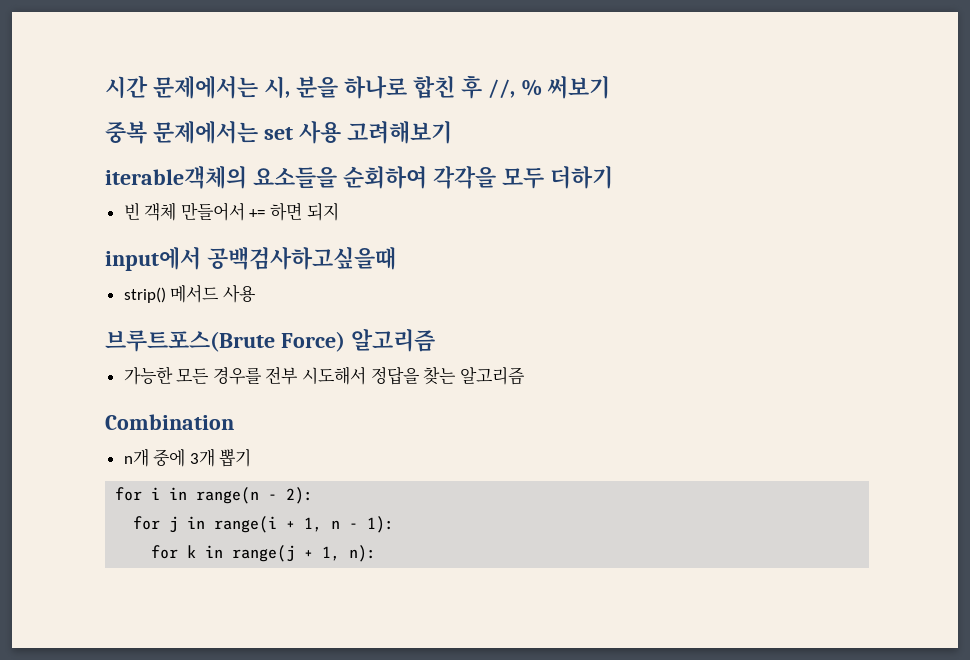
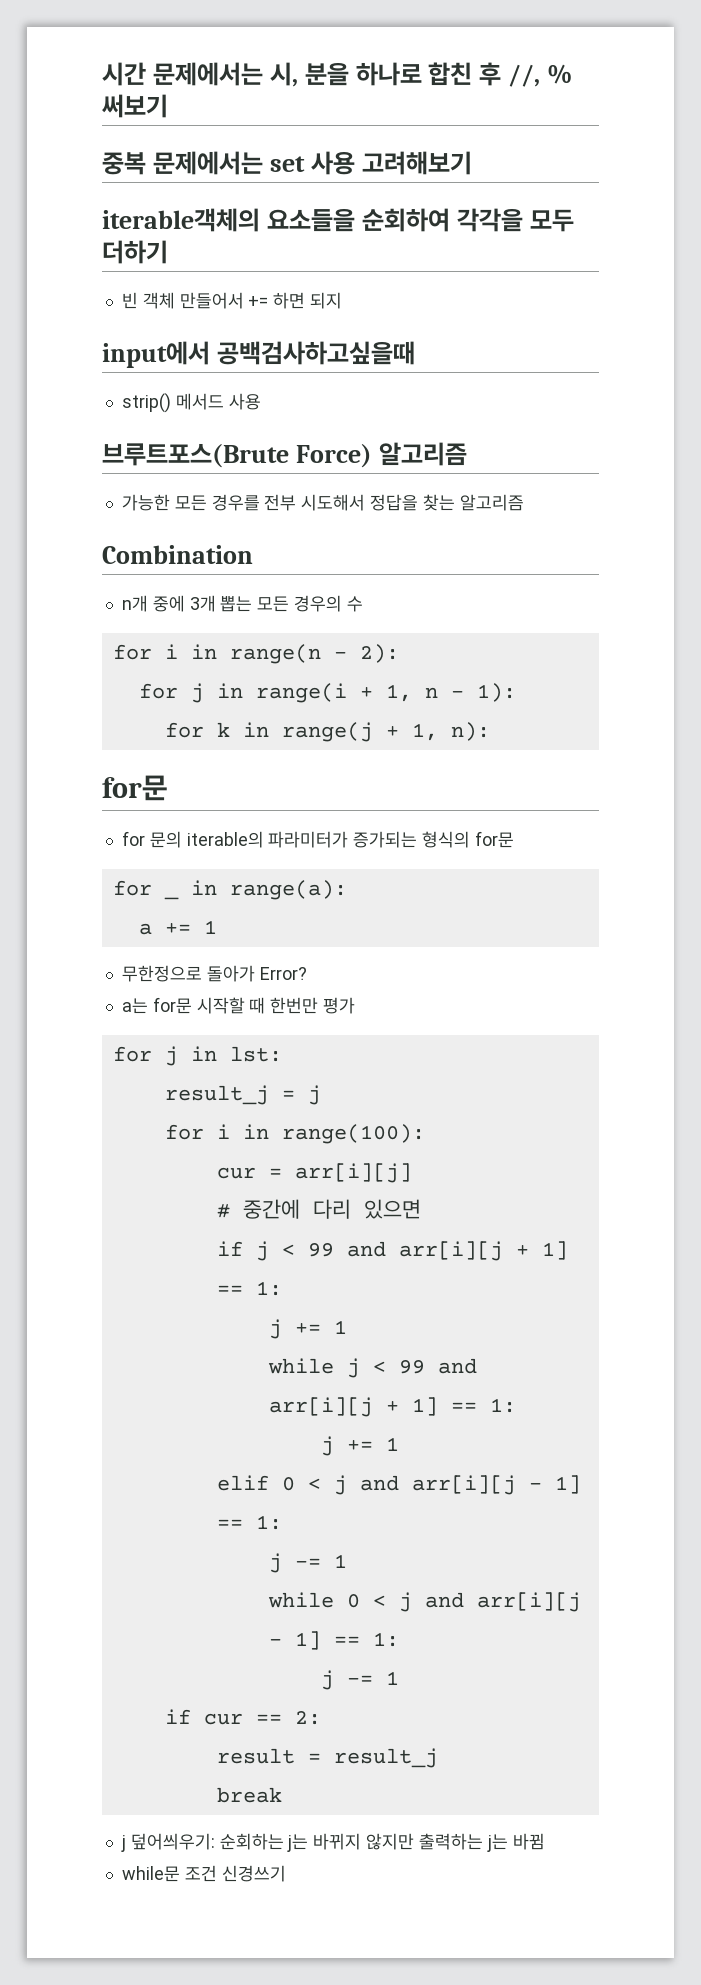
- n개 중에 3개 뽑기
+ n개 중에 3개 뽑는 모든 경우의 수
  for k in range(j + 1, n):
+ for문
+ for 문의 iterable의 파라미터가 증가되는 형식의 for문
+ for _ in range(a):
+ a += 1
+ 무한정으로 돌아가 Error?
+ a는 for문 시작할 때 한번만 평가
+ for j in lst:
+ result_j = j
+ for i in range(100):
+ cur = arr[i][j]
+ # 중간에 다리 있으면
+ if j < 99 and arr[i][j + 1] == 1:
+ j += 1
+ while j < 99 and arr[i][j + 1] == 1:
+ j += 1
+ elif 0 < j and arr[i][j - 1] == 1:
+ j -= 1
+ while 0 < j and arr[i][j - 1] == 1:
+ j -= 1
+ if cur == 2:
+ result = result_j
+ break
+ j 덮어씌우기: 순회하는 j는 바뀌지 않지만 출력하는 j는 바뀜
+ while문 조건 신경쓰기

